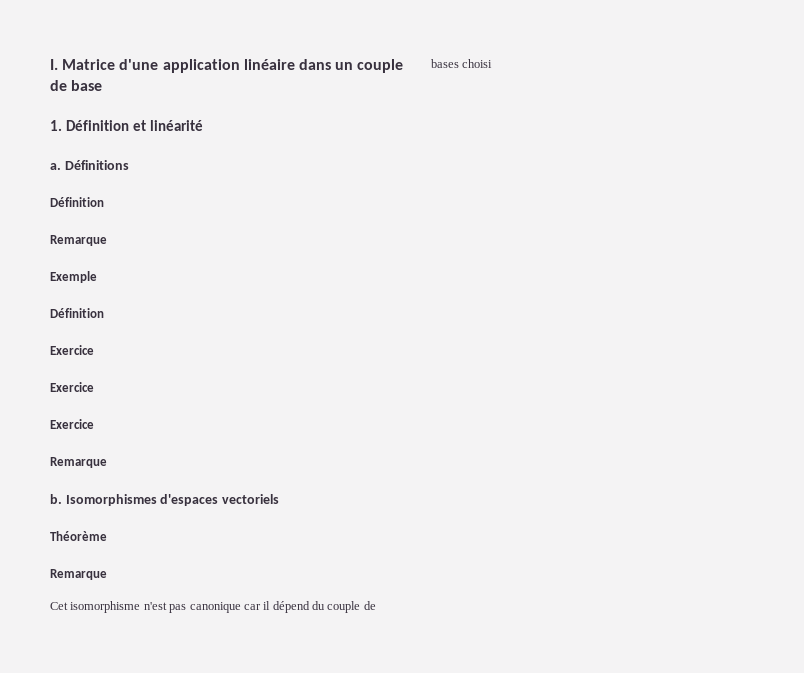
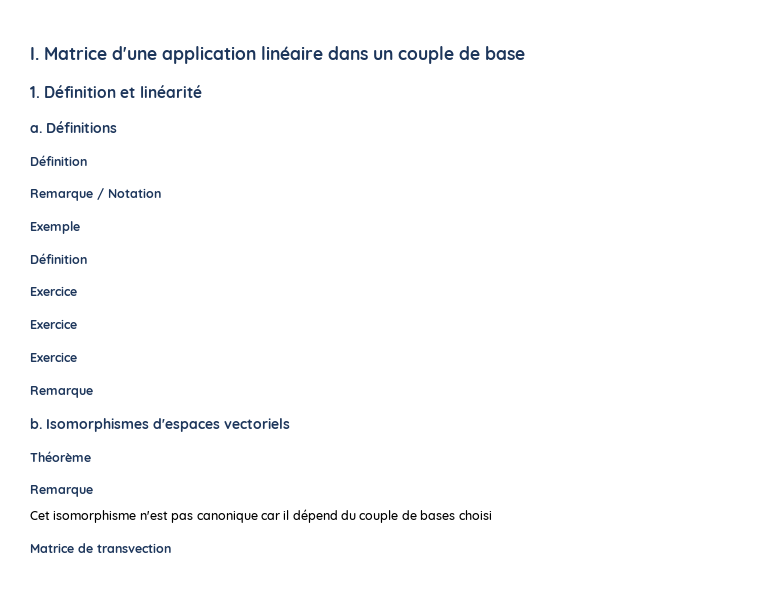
  Définitions
  Définition
- Remarque
+ Remarque / Notation
+ Matrice de transvection

